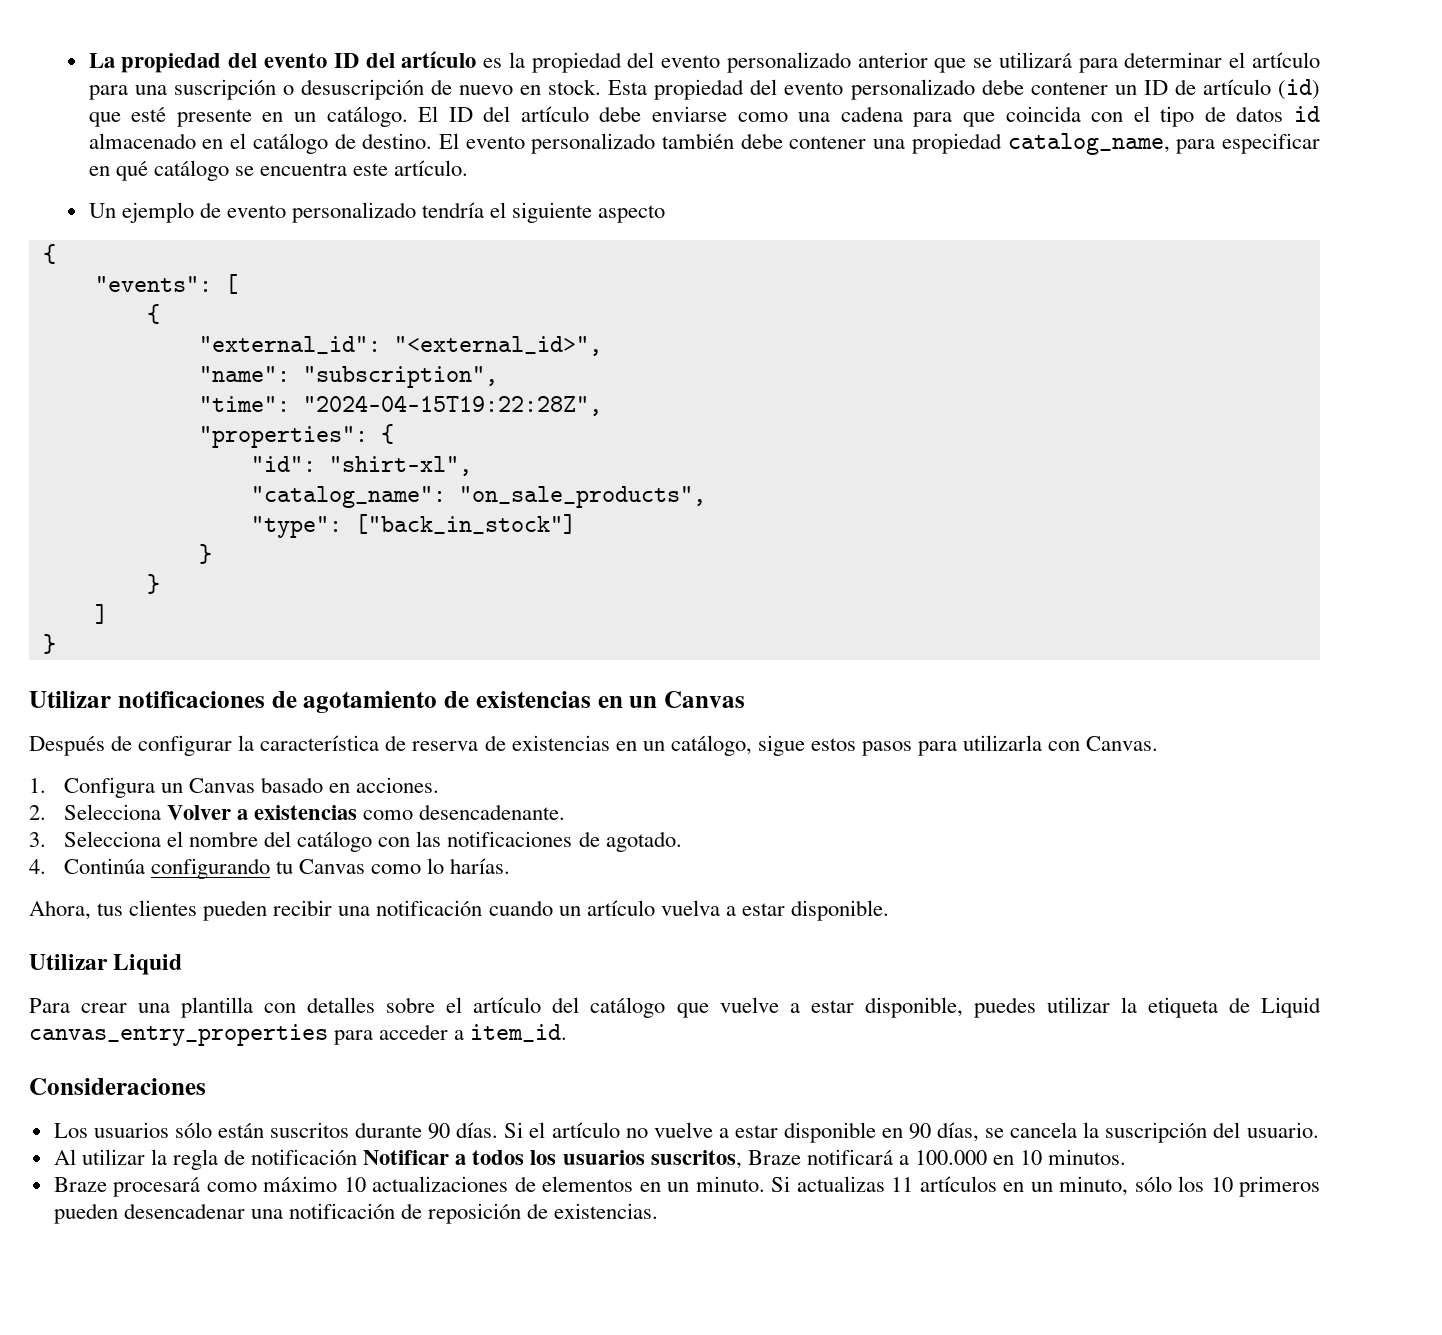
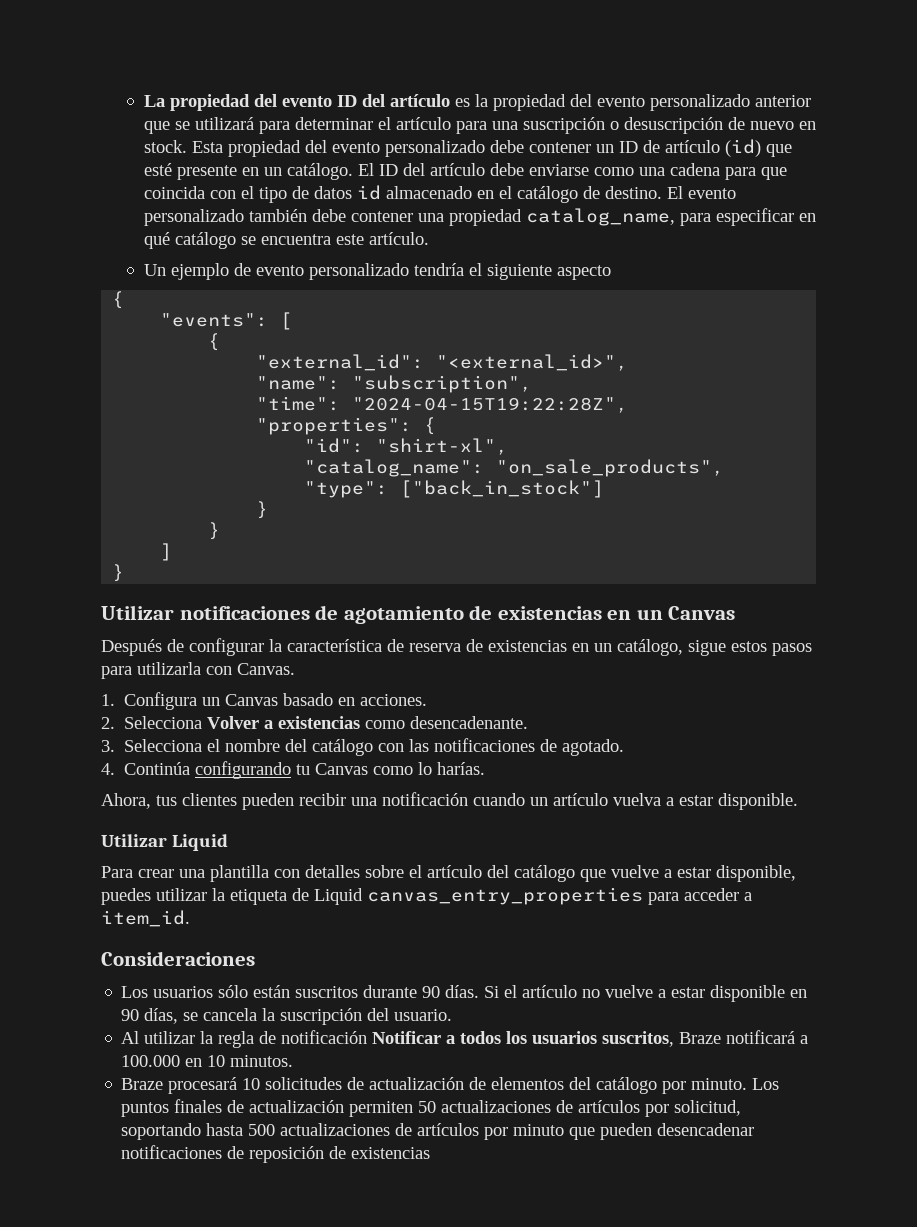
- Braze procesará como máximo 10 actualizaciones de elementos en un minuto. Si actualizas 11 artículos en un minuto, sólo los 10 primeros pueden desencadenar una notificación de reposición de existencias.
+ Braze procesará 10 solicitudes de actualización de elementos del catálogo por minuto. Los puntos finales de actualización permiten 50 actualizaciones de artículos por solicitud, soportando hasta 500 actualizaciones de artículos por minuto que pueden desencadenar notificaciones de reposición de existencias

